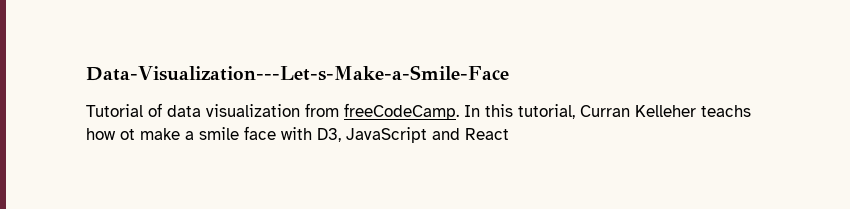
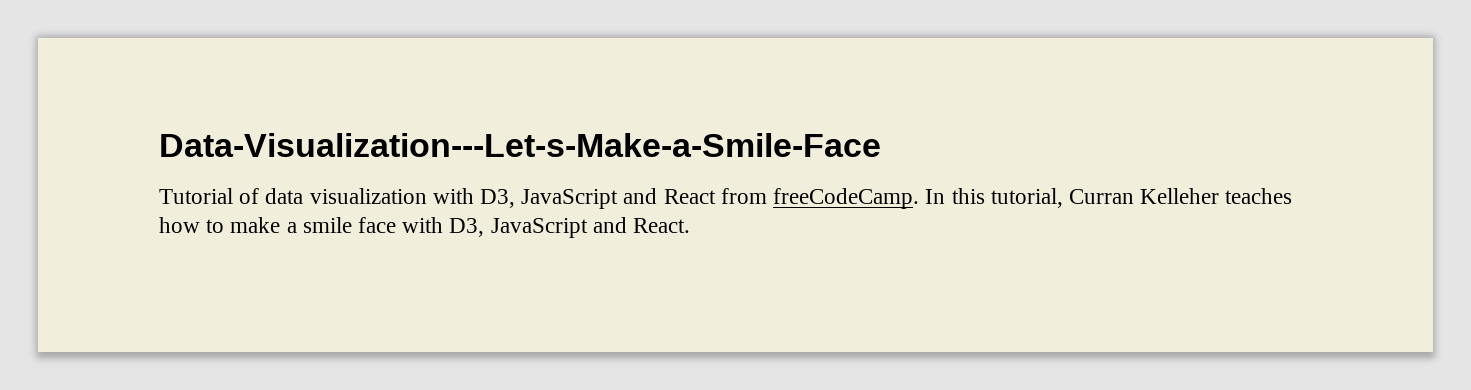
- Tutorial of data visualization from freeCodeCamp.
+ Tutorial of data visualization with D3, JavaScript and React from freeCodeCamp.
- In this tutorial, Curran Kelleher teachs how ot make a smile face with D3, JavaScript and React
+ In this tutorial, Curran Kelleher teaches how to make a smile face with D3, JavaScript and React.

